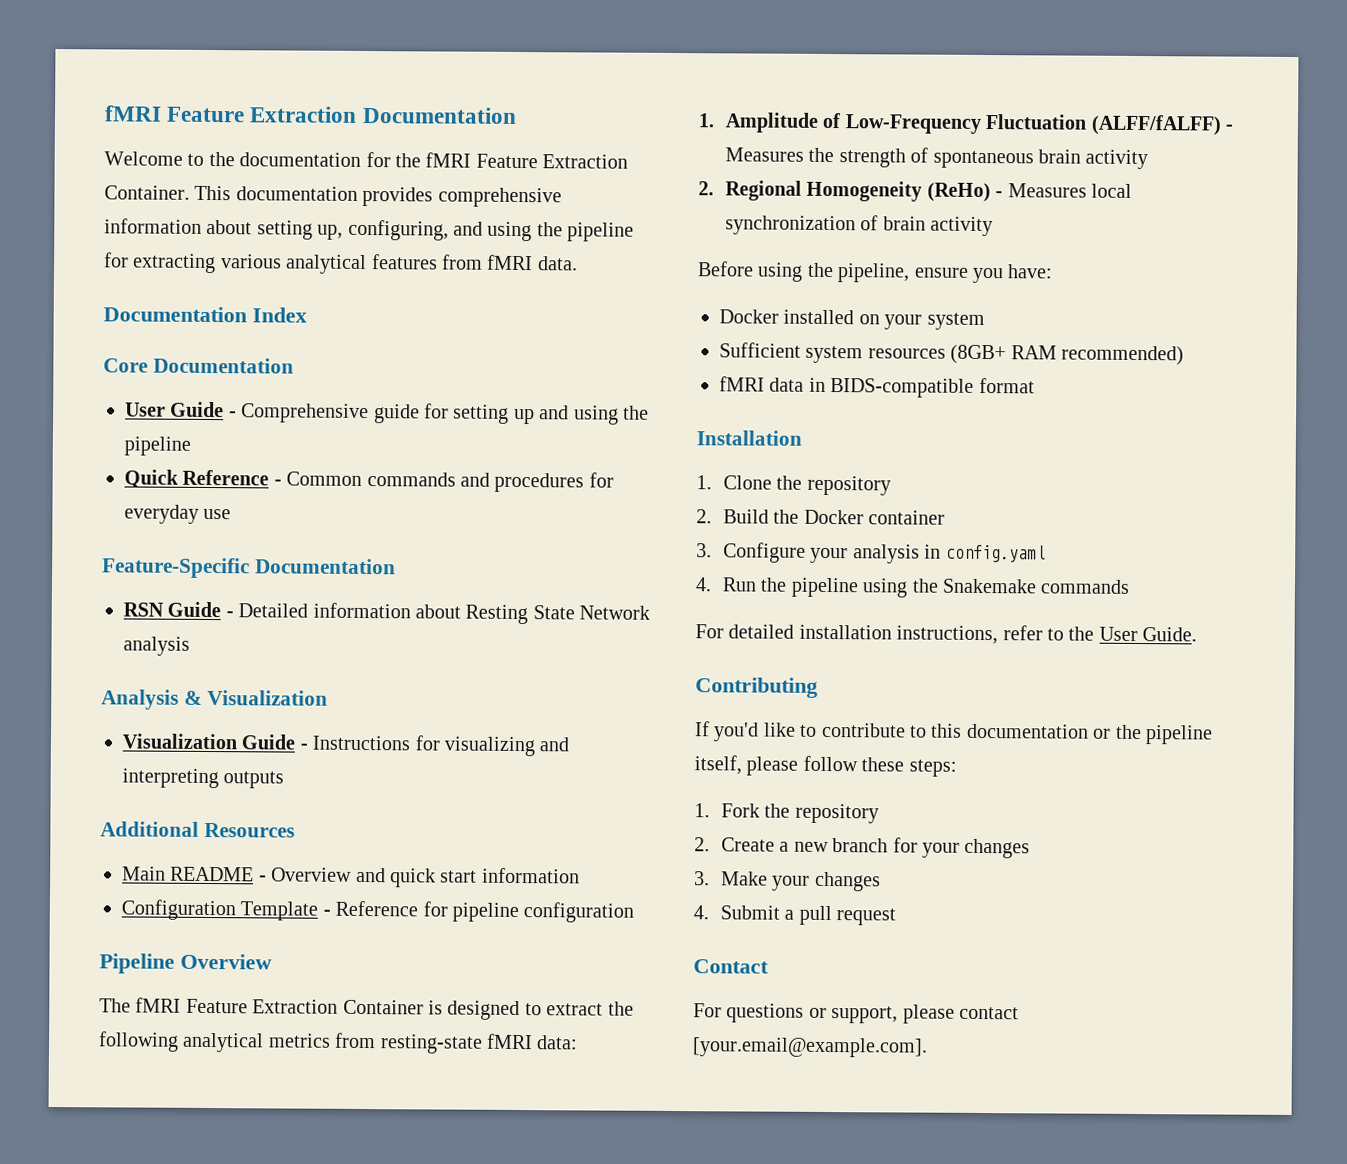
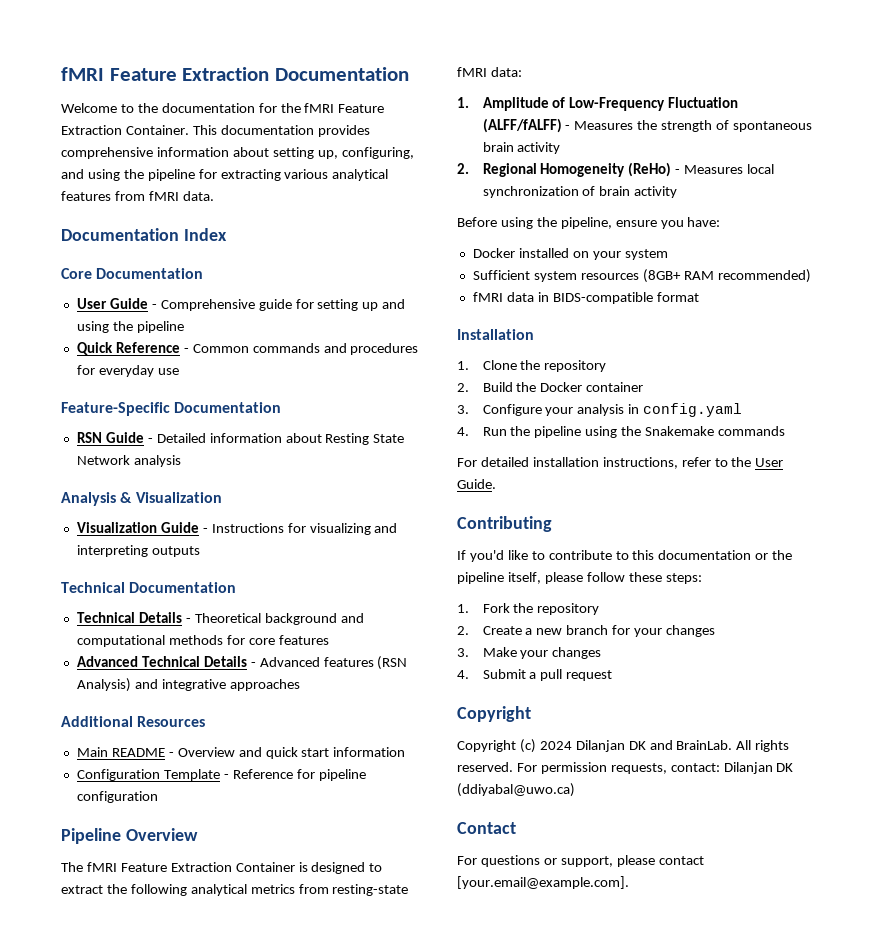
+ Technical Documentation
+ Technical Details - Theoretical background and computational methods for core features
+ Advanced Technical Details - Advanced features (RSN Analysis) and integrative approaches
  4. Submit a pull request
+ Copyright
+ Copyright (c) 2024 Dilanjan DK and BrainLab. All rights reserved. For permission requests, contact: Dilanjan DK (ddiyabal@uwo.ca)

